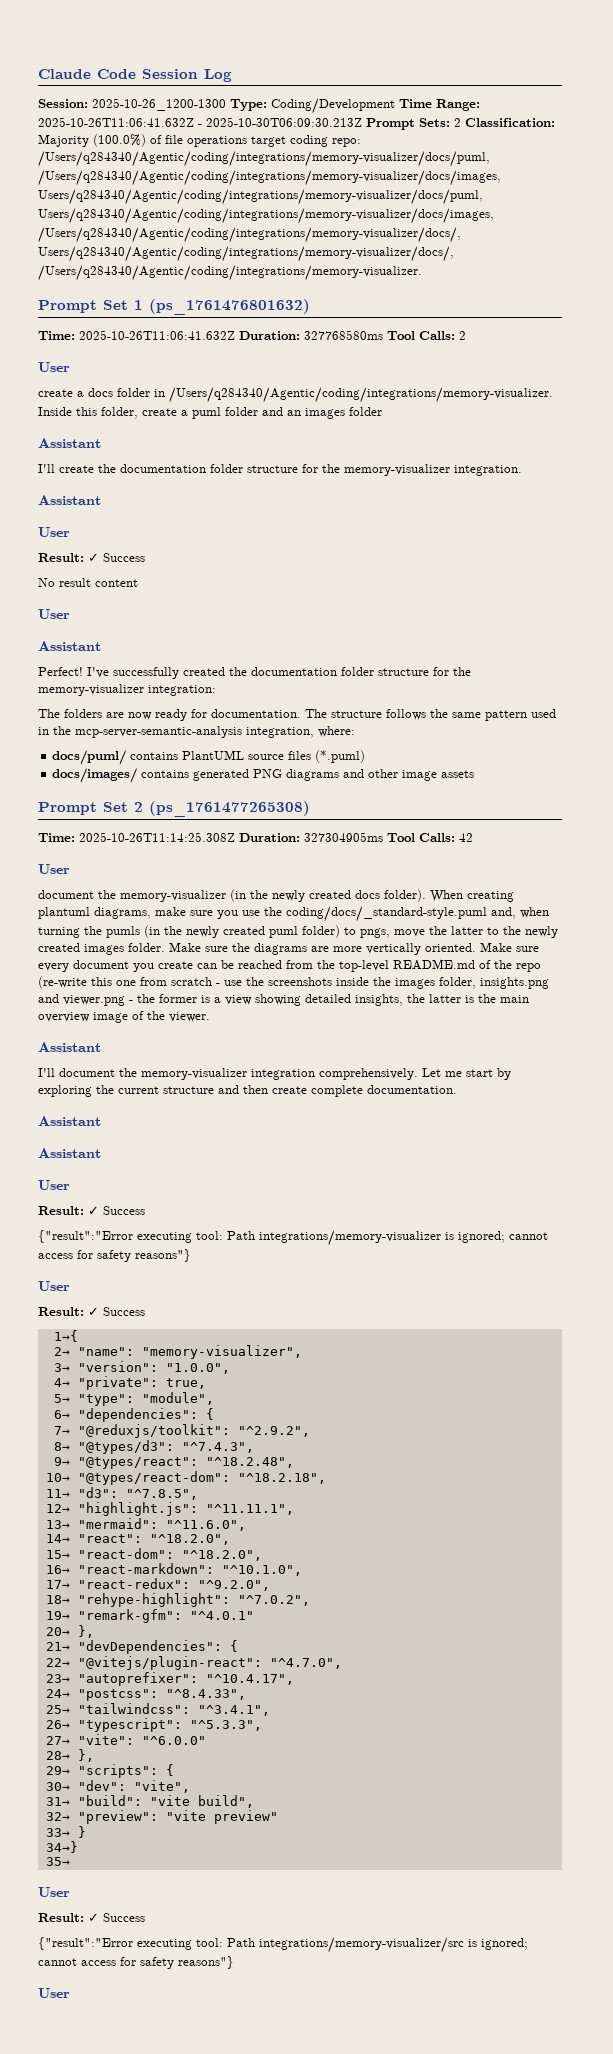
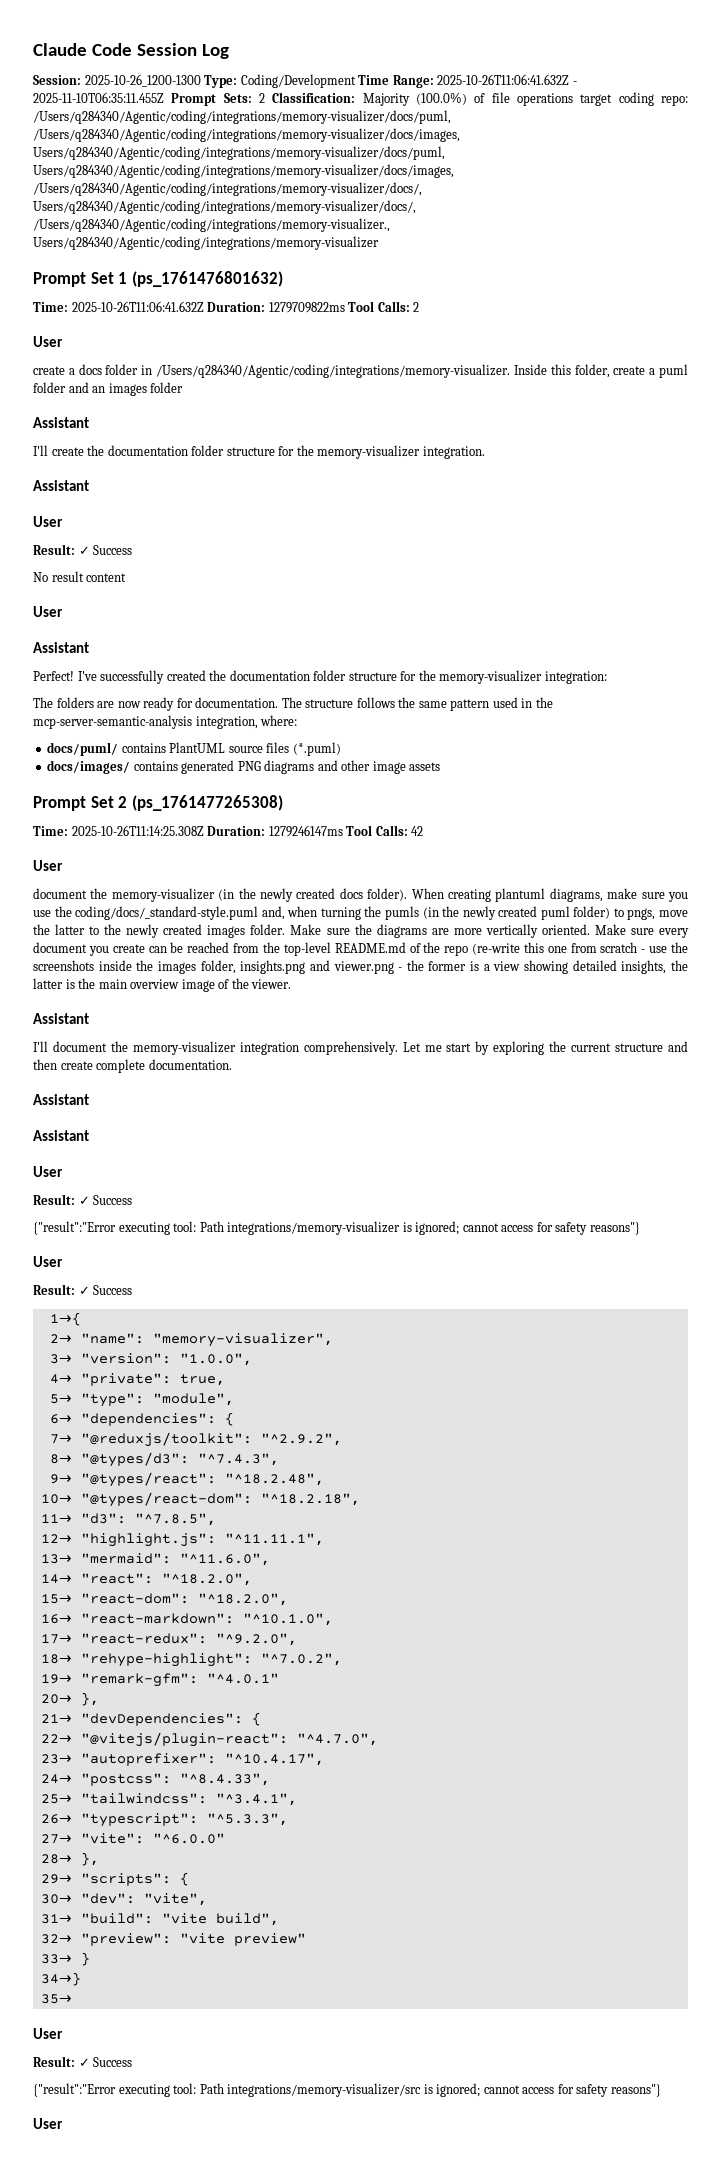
- Session: 2025-10-26_1200-1300 Type: Coding/Development Time Range: 2025-10-26T11:06:41.632Z - 2025-10-30T06:09:30.213Z Prompt Sets: 2 Classification: Majority (100.0%) of file operations target coding repo: /Users/q284340/Agentic/coding/integrations/memory-visualizer/docs/puml, /Users/q284340/Agentic/coding/integrations/memory-visualizer/docs/images, Users/q284340/Agentic/coding/integrations/memory-visualizer/docs/puml, Users/q284340/Agentic/coding/integrations/memory-visualizer/docs/images, /Users/q284340/Agentic/coding/integrations/memory-visualizer/docs/, Users/q284340/Agentic/coding/integrations/memory-visualizer/docs/, /Users/q284340/Agentic/coding/integrations/memory-visualizer.
+ Session: 2025-10-26_1200-1300 Type: Coding/Development Time Range: 2025-10-26T11:06:41.632Z - 2025-11-10T06:35:11.455Z Prompt Sets: 2 Classification: Majority (100.0%) of file operations target coding repo: /Users/q284340/Agentic/coding/integrations/memory-visualizer/docs/puml, /Users/q284340/Agentic/coding/integrations/memory-visualizer/docs/images, Users/q284340/Agentic/coding/integrations/memory-visualizer/docs/puml, Users/q284340/Agentic/coding/integrations/memory-visualizer/docs/images, /Users/q284340/Agentic/coding/integrations/memory-visualizer/docs/, Users/q284340/Agentic/coding/integrations/memory-visualizer/docs/, /Users/q284340/Agentic/coding/integrations/memory-visualizer., Users/q284340/Agentic/coding/integrations/memory-visualizer
- Time: 2025-10-26T11:06:41.632Z Duration: 327768580ms Tool Calls: 2
+ Time: 2025-10-26T11:06:41.632Z Duration: 1279709822ms Tool Calls: 2
- Time: 2025-10-26T11:14:25.308Z Duration: 327304905ms Tool Calls: 42
+ Time: 2025-10-26T11:14:25.308Z Duration: 1279246147ms Tool Calls: 42

